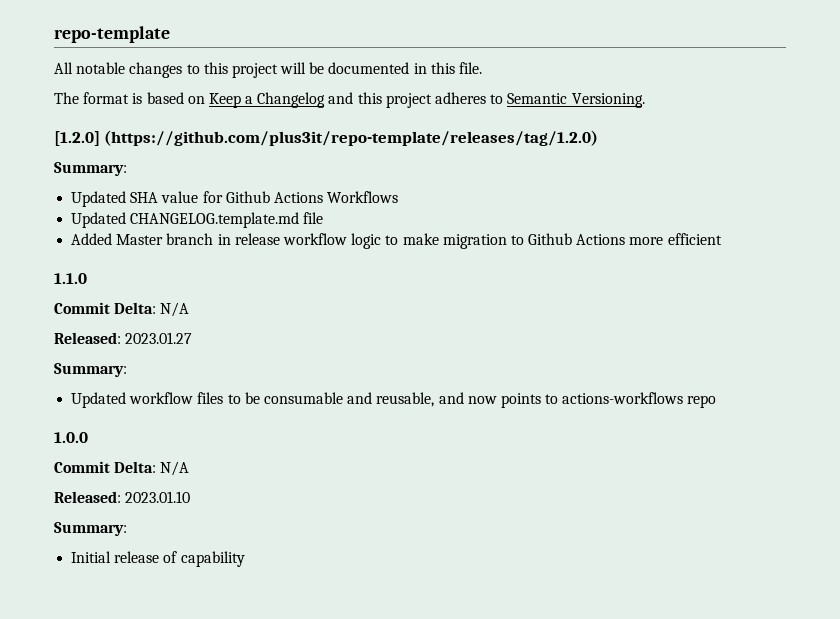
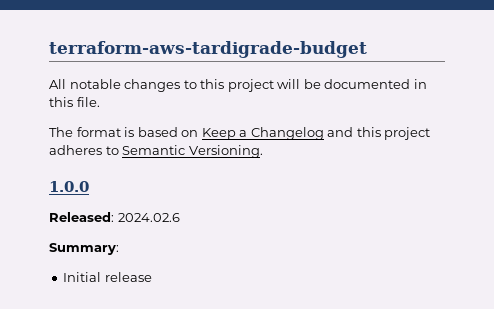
- repo-template
+ terraform-aws-tardigrade-budget
- [1.2.0] (https://github.com/plus3it/repo-template/releases/tag/1.2.0)
- Summary:
- Updated SHA value for Github Actions Workflows
- Updated CHANGELOG.template.md file
- Added Master branch in release workflow logic to make migration to Github Actions more efficient
- 1.1.0
- Commit Delta: N/A
- Released: 2023.01.27
- Summary:
- Updated workflow files to be consumable and reusable, and now points to actions-workflows repo
  1.0.0
- Commit Delta: N/A
- Released: 2023.01.10
+ Released: 2024.02.6
- Initial release of capability
+ Initial release

